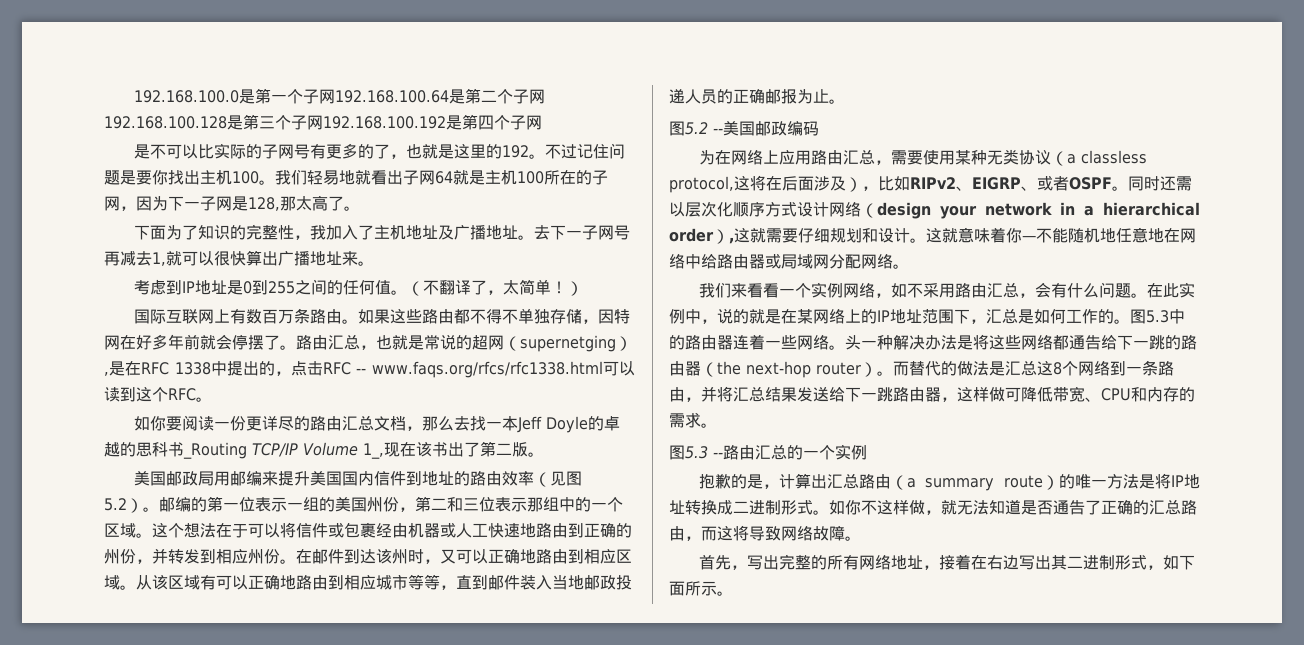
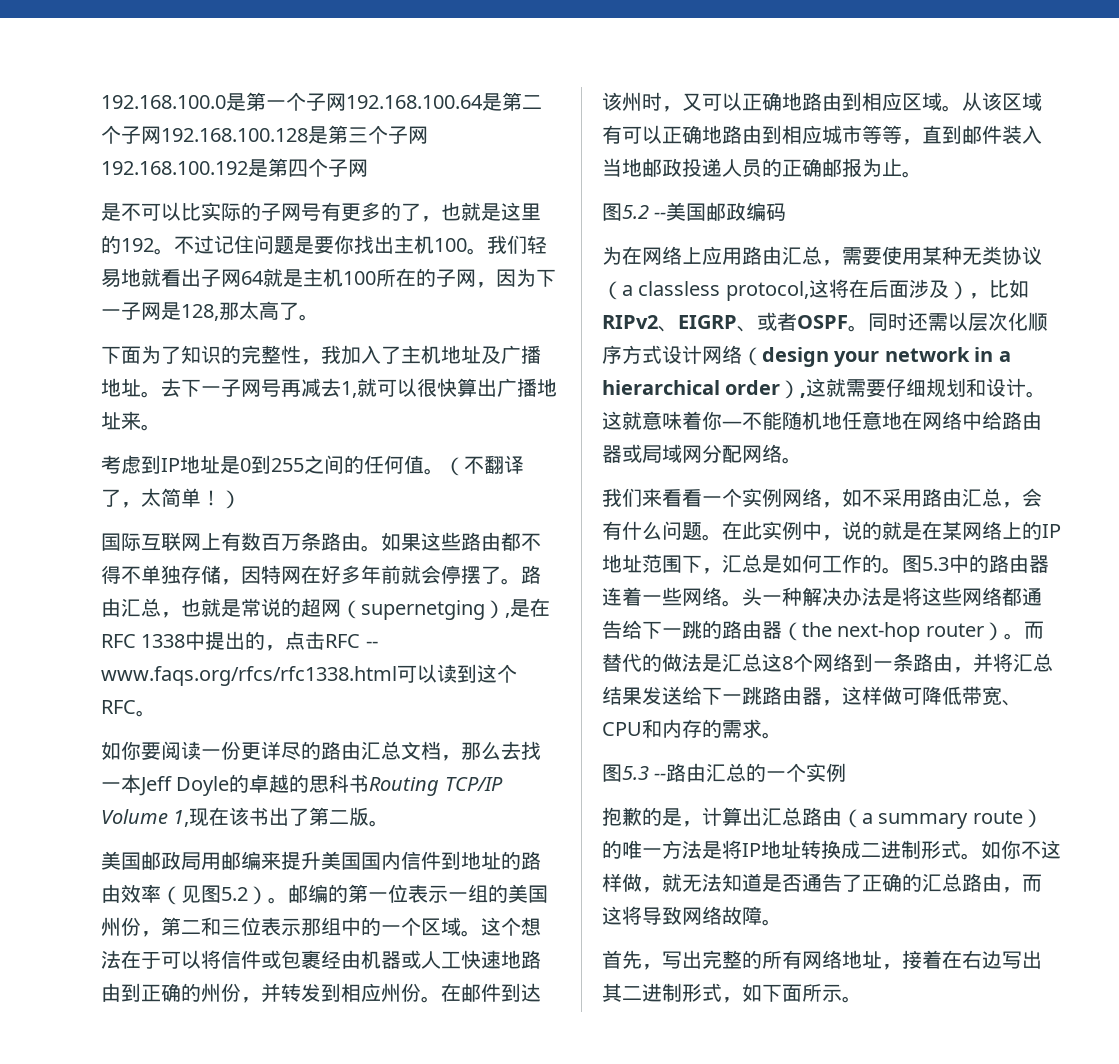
- 如你要阅读一份更详尽的路由汇总文档，那么去找一本Jeff Doyle的卓越的思科书_Routing TCP/IP Volume 1_,现在该书出了第二版。
+ 如你要阅读一份更详尽的路由汇总文档，那么去找一本Jeff Doyle的卓越的思科书Routing TCP/IP Volume 1,现在该书出了第二版。

